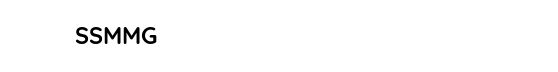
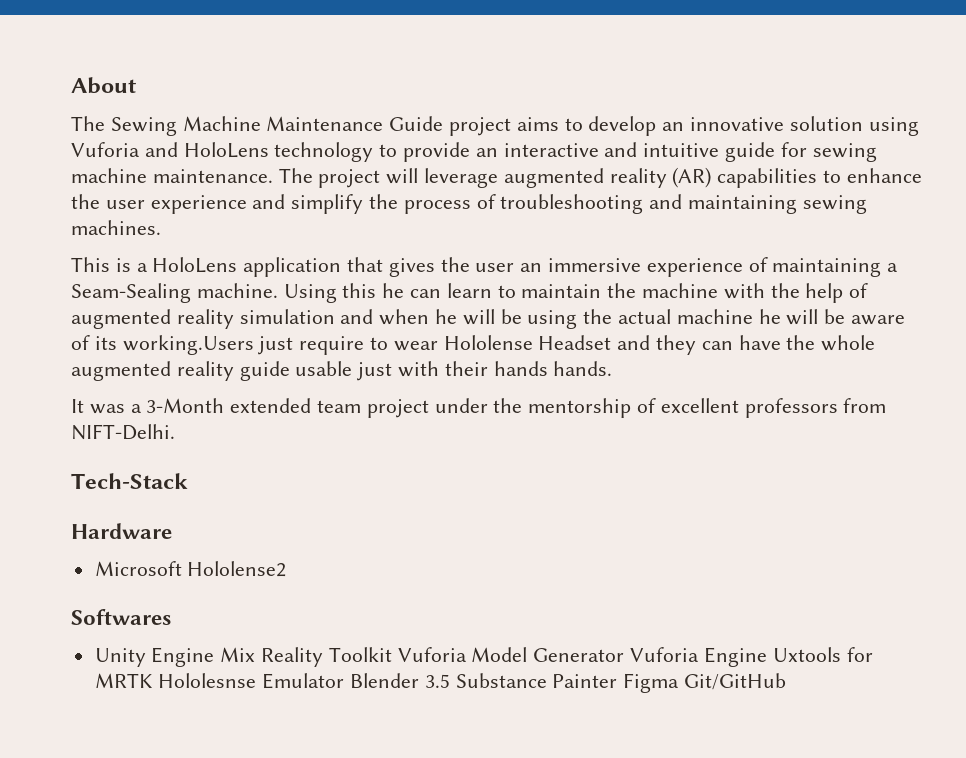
- SSMMG
+ About
+ The Sewing Machine Maintenance Guide project aims to develop an innovative solution using Vuforia and HoloLens technology to provide an interactive and intuitive guide for sewing machine maintenance. The project will leverage augmented reality (AR) capabilities to enhance the user experience and simplify the process of troubleshooting and maintaining sewing machines.
+ This is a HoloLens application that gives the user an immersive experience of maintaining a Seam-Sealing machine. Using this he can learn to maintain the machine with the help of augmented reality simulation and when he will be using the actual machine he will be aware of its working.Users just require to wear Hololense Headset and they can have the whole augmented reality guide usable just with their hands hands.
+ It was a 3-Month extended team project under the mentorship of excellent professors from NIFT-Delhi.
+ Tech-Stack
+ Hardware
+ Microsoft Hololense2
+ Softwares
+ Unity Engine Mix Reality Toolkit Vuforia Model Generator Vuforia Engine Uxtools for MRTK Hololesnse Emulator Blender 3.5 Substance Painter Figma Git/GitHub

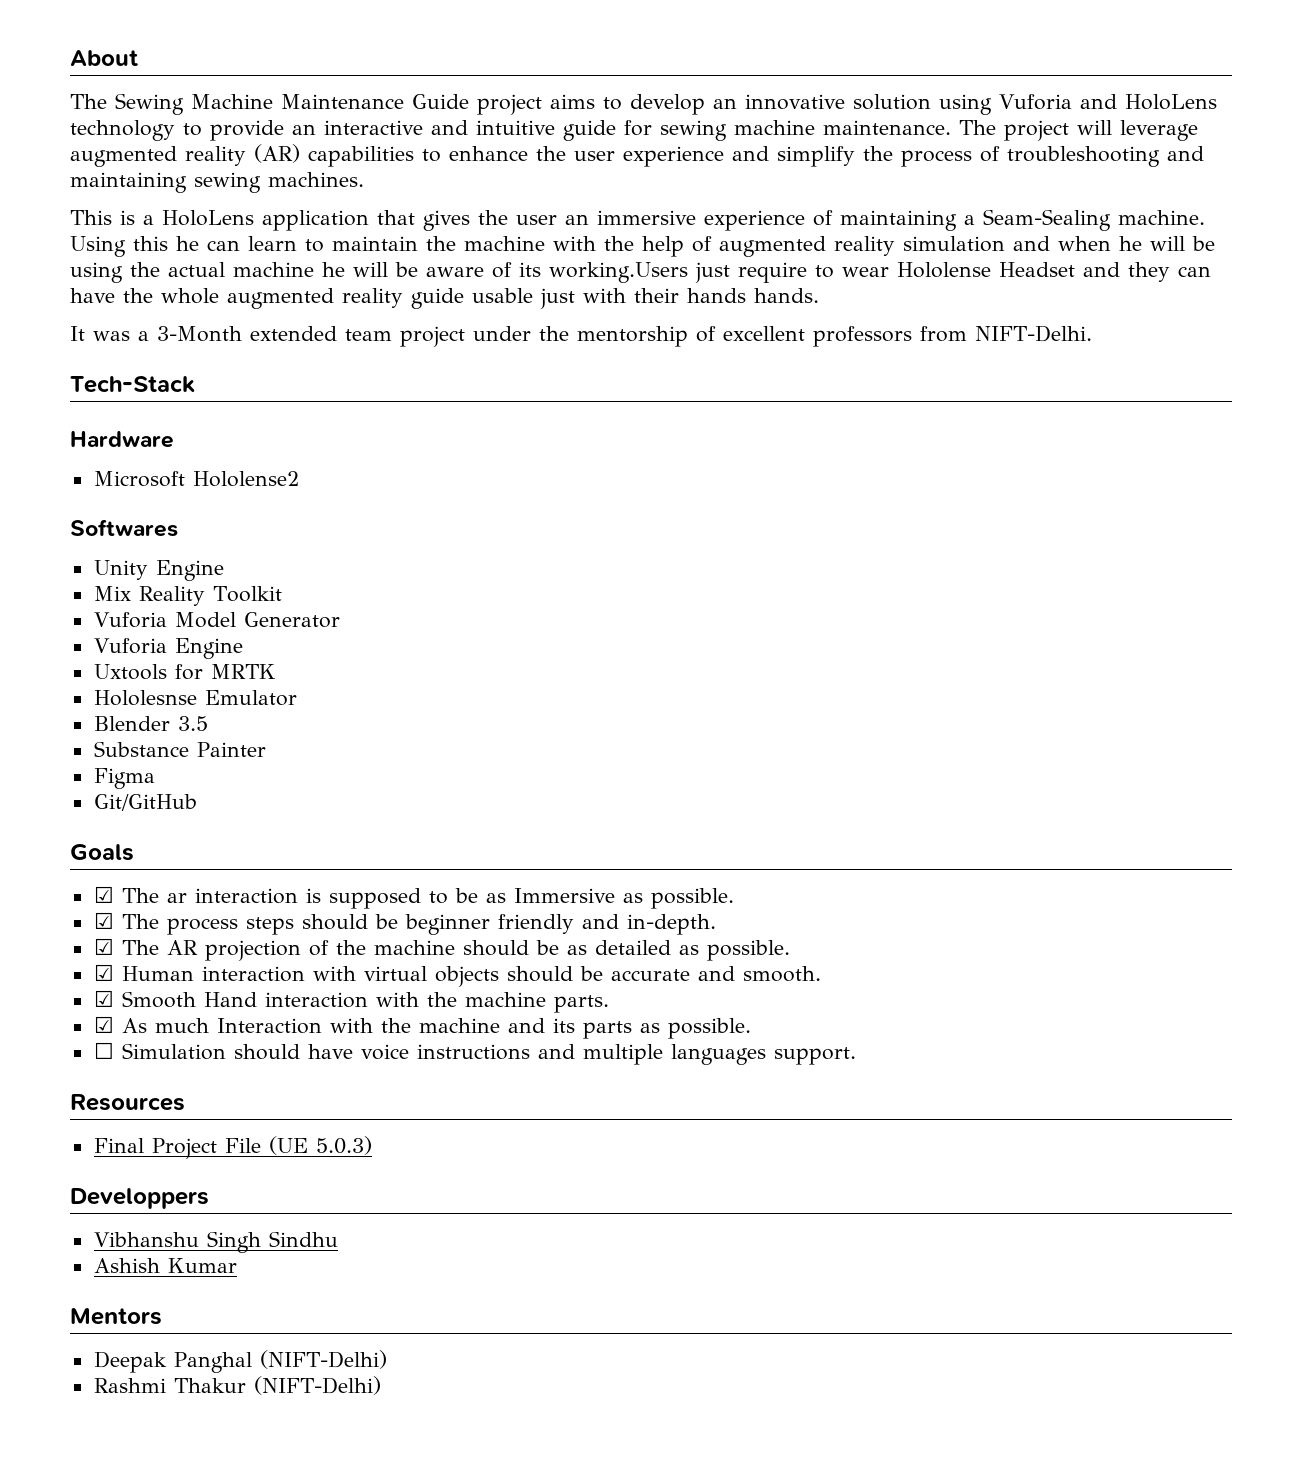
- Unity Engine Mix Reality Toolkit Vuforia Model Generator Vuforia Engine Uxtools for MRTK Hololesnse Emulator Blender 3.5 Substance Painter Figma Git/GitHub
+ Unity Engine
+ Mix Reality Toolkit
+ Vuforia Model Generator
+ Vuforia Engine
+ Uxtools for MRTK
+ Hololesnse Emulator
+ Blender 3.5
+ Substance Painter
+ Figma
+ Git/GitHub
+ Goals
+ ☑ The ar interaction is supposed to be as Immersive as possible.
+ ☑ The process steps should be beginner friendly and in-depth.
+ ☑ The AR projection of the machine should be as detailed as possible.
+ ☑ Human interaction with virtual objects should be accurate and smooth.
+ ☑ Smooth Hand interaction with the machine parts.
+ ☑ As much Interaction with the machine and its parts as possible.
+ ☐ Simulation should have voice instructions and multiple languages support.
+ Resources
+ Final Project File (UE 5.0.3)
+ Developpers
+ Vibhanshu Singh Sindhu
+ Ashish Kumar
+ Mentors
+ Deepak Panghal (NIFT-Delhi)
+ Rashmi Thakur (NIFT-Delhi)

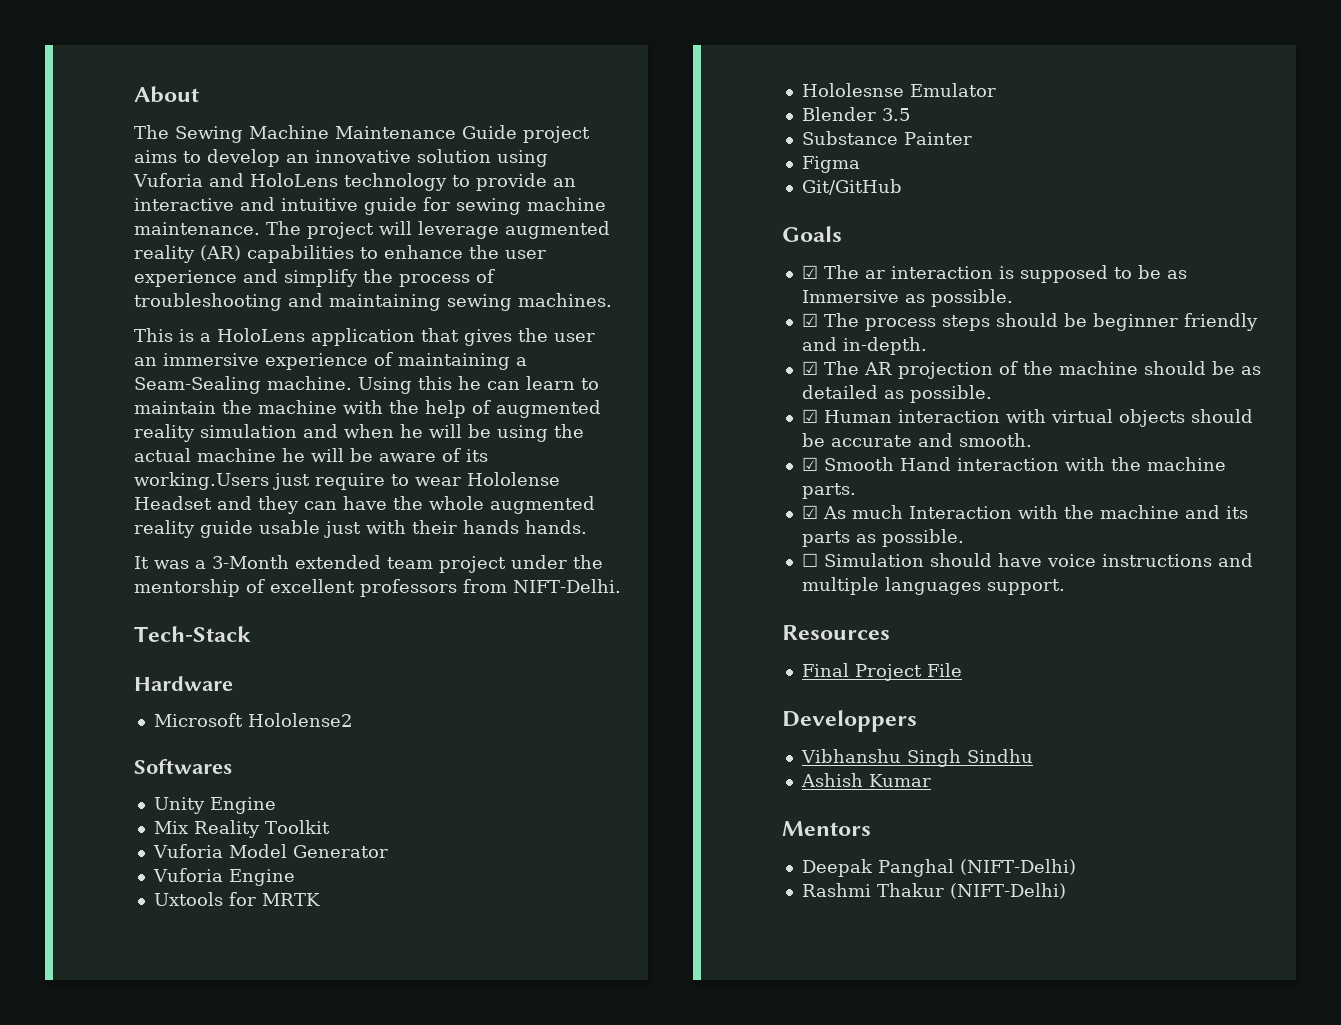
- Final Project File (UE 5.0.3)
+ Final Project File

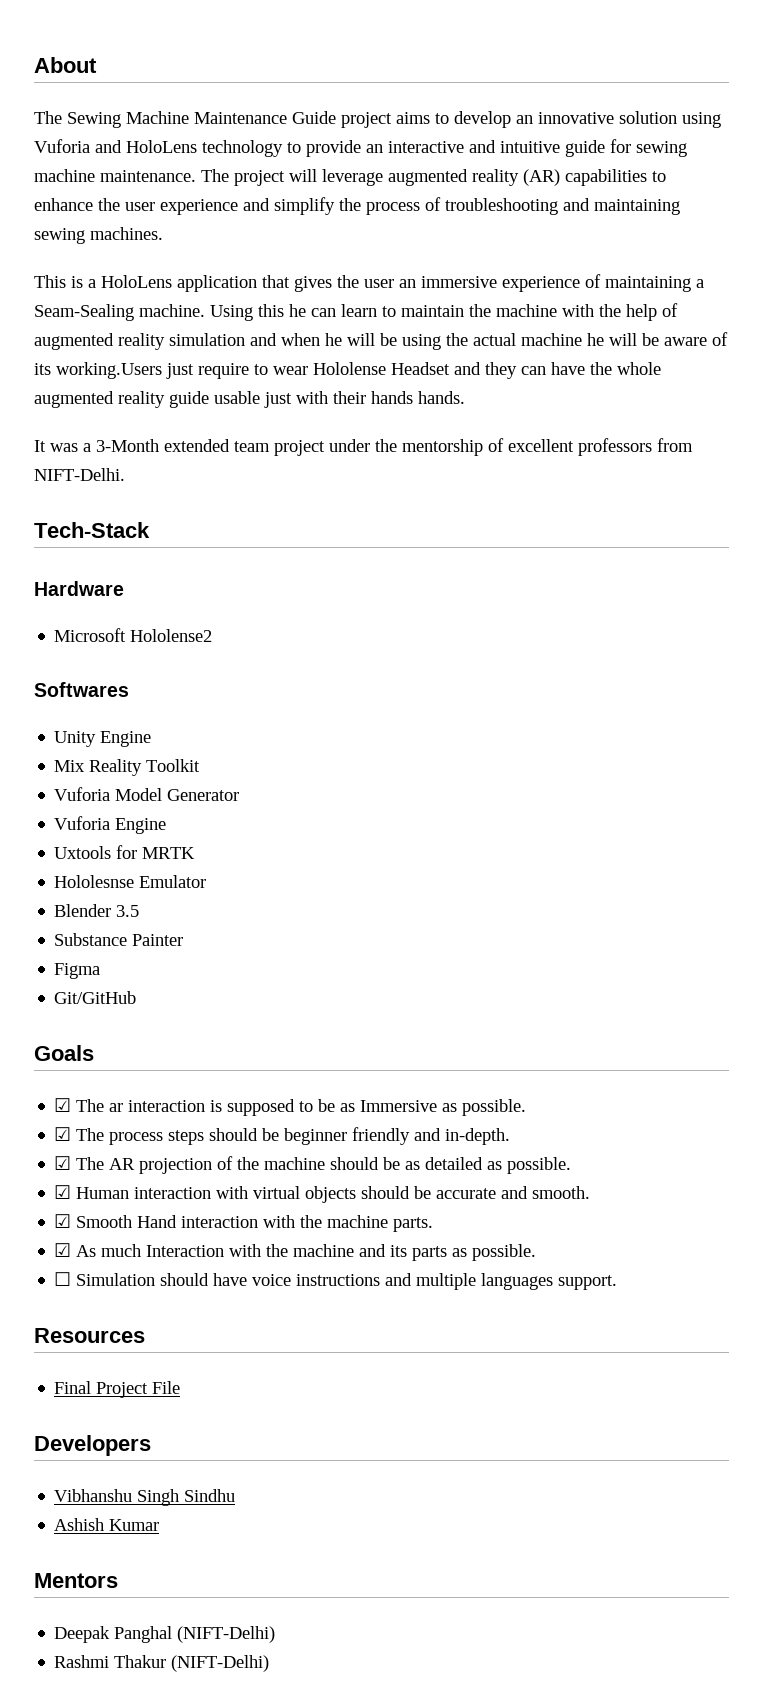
- Developpers
+ Developers

